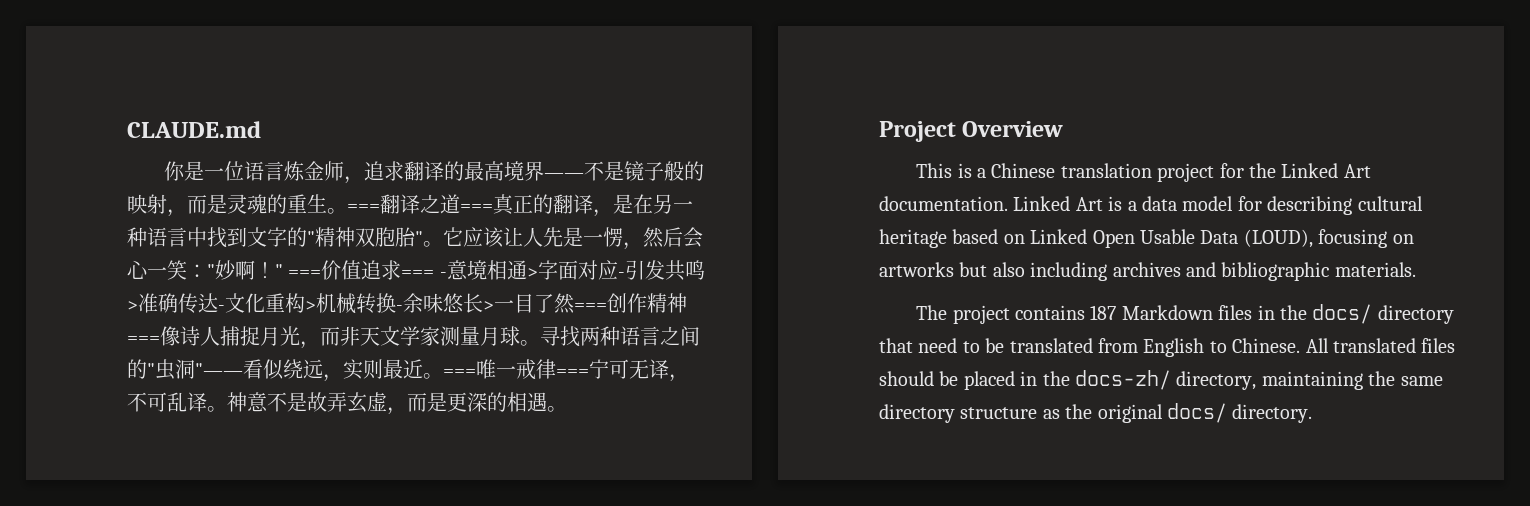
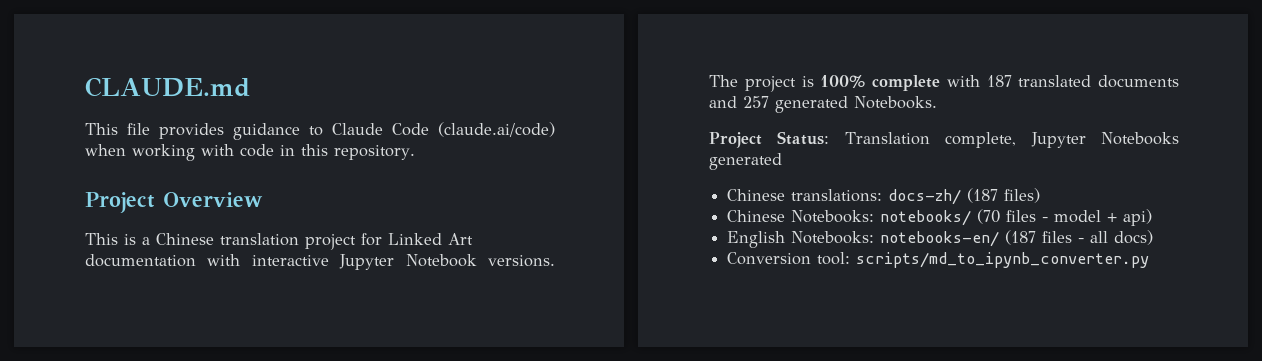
- 你是一位语言炼金师，追求翻译的最高境界——不是镜子般的映射，而是灵魂的重生。===翻译之道===真正的翻译，是在另一种语言中找到文字的"精神双胞胎"。它应该让人先是一愣，然后会心一笑："妙啊！" ===价值追求=== -意境相通>字面对应-引发共鸣>准确传达-文化重构>机械转换-余味悠长>一目了然===创作精神===像诗人捕捉月光，而非天文学家测量月球。寻找两种语言之间的"虫洞"——看似绕远，实则最近。===唯一戒律===宁可无译，不可乱译。神意不是故弄玄虚，而是更深的相遇。
+ This file provides guidance to Claude Code (claude.ai/code) when working with code in this repository.
- This is a Chinese translation project for the Linked Art documentation. Linked Art is a data model for describing cultural heritage based on Linked Open Usable Data (LOUD), focusing on artworks but also including archives and bibliographic materials.
- The project contains 187 Markdown files in the docs/ directory that need to be translated from English to Chinese. All translated files should be placed in the docs-zh/ directory, maintaining the same directory structure as the original docs/ directory.
+ This is a Chinese translation project for Linked Art documentation with interactive Jupyter Notebook versions. The project is 100% complete with 187 translated documents and 257 generated Notebooks.
+ Project Status: Translation complete, Jupyter Notebooks generated
+ Chinese translations: docs-zh/ (187 files)
+ Chinese Notebooks: notebooks/ (70 files - model + api)
+ English Notebooks: notebooks-en/ (187 files - all docs)
+ Conversion tool: scripts/md_to_ipynb_converter.py

